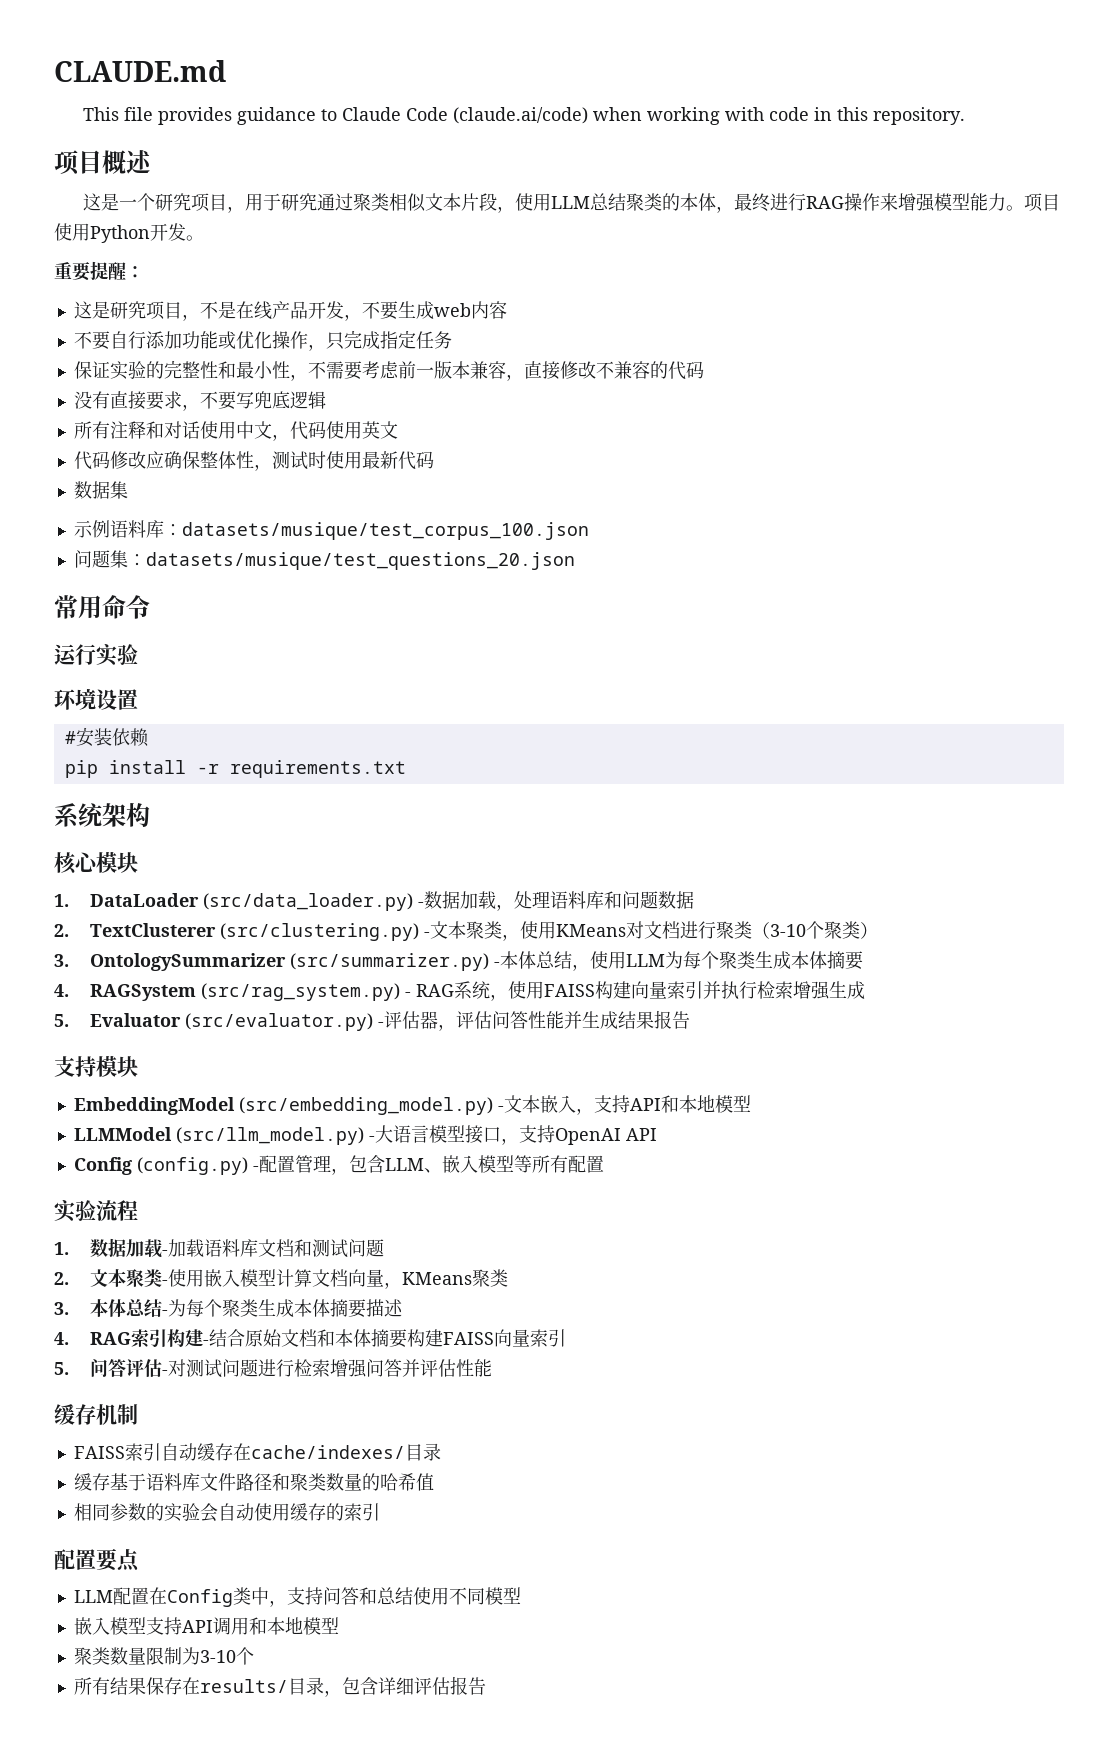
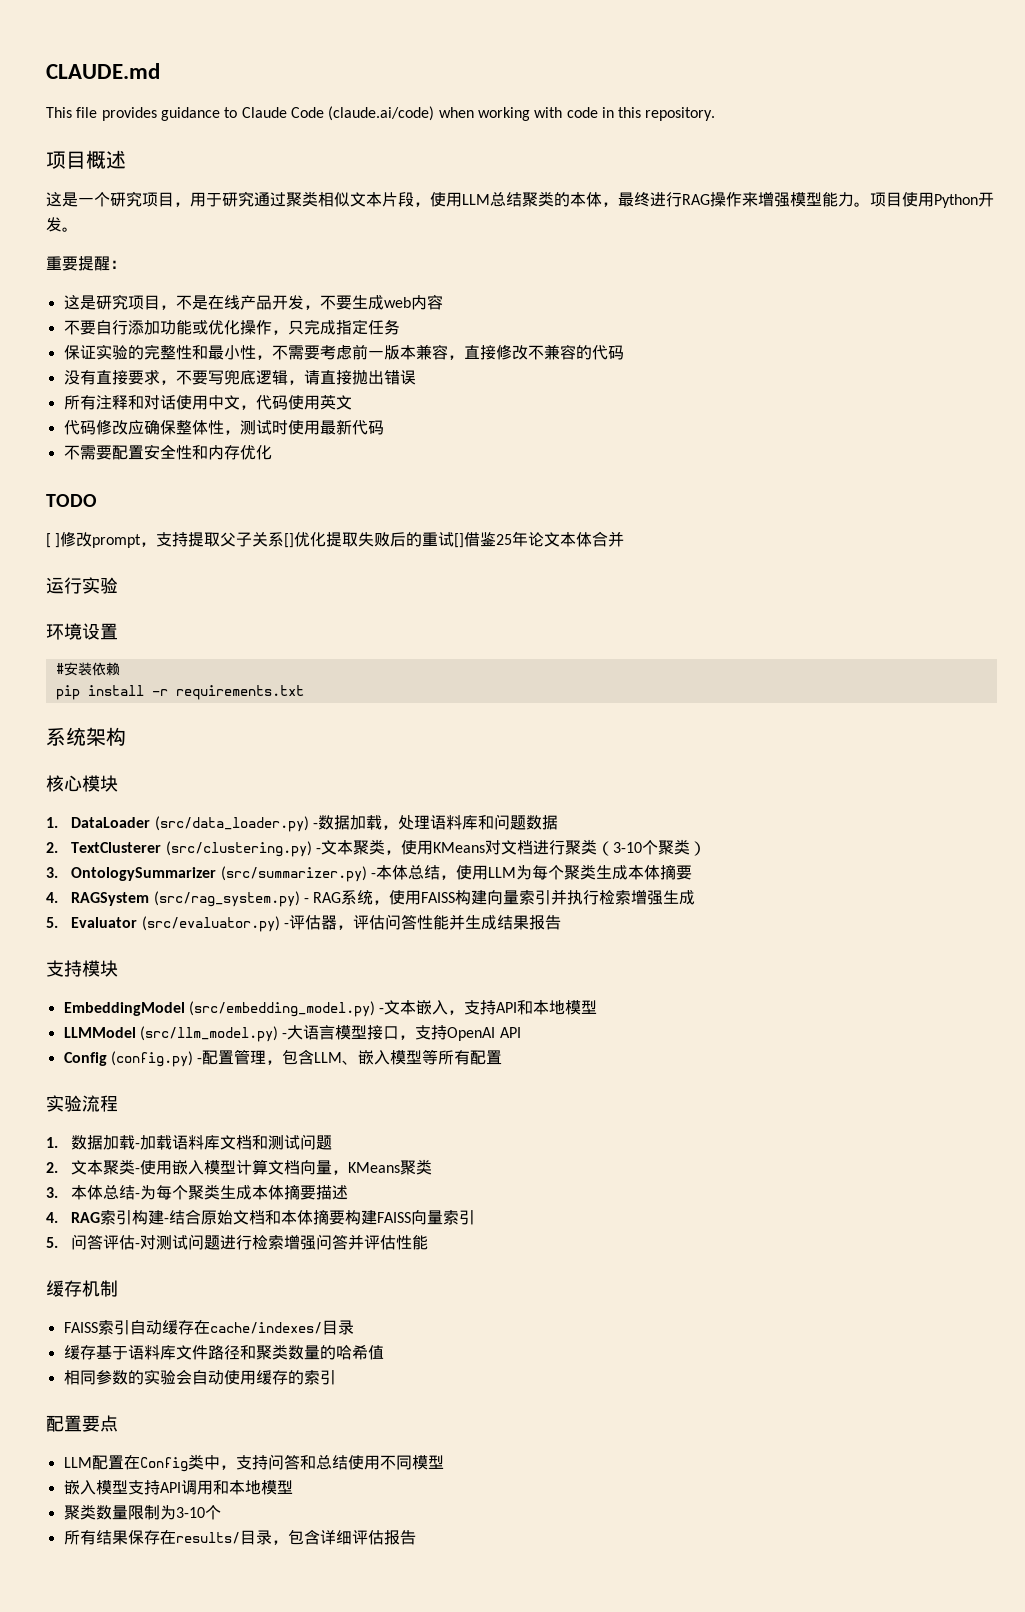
- 没有直接要求，不要写兜底逻辑
+ 没有直接要求，不要写兜底逻辑，请直接抛出错误
- 数据集
- 示例语料库：datasets/musique/test_corpus_100.json
- 问题集：datasets/musique/test_questions_20.json
- 常用命令
+ 不需要配置安全性和内存优化
+ TODO
+ [ ]修改prompt，支持提取父子关系[]优化提取失败后的重试[]借鉴25年论文本体合并

